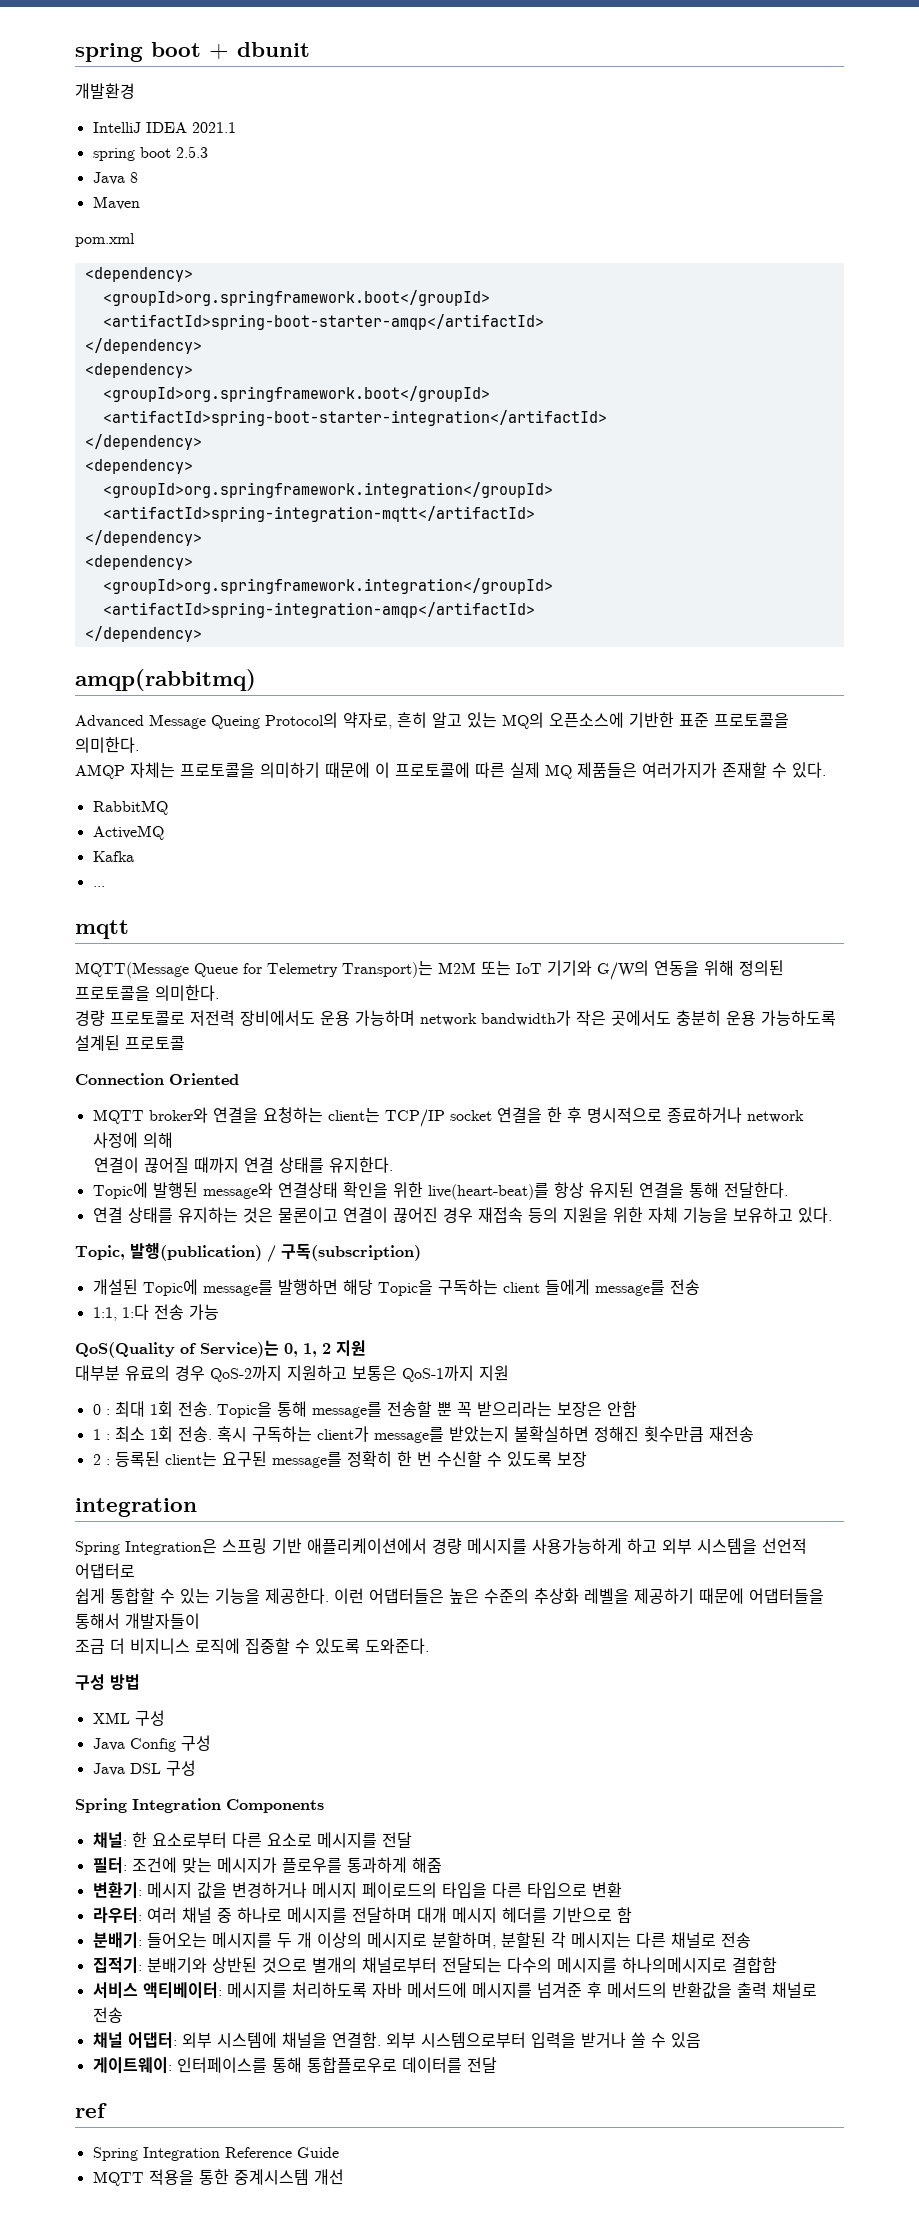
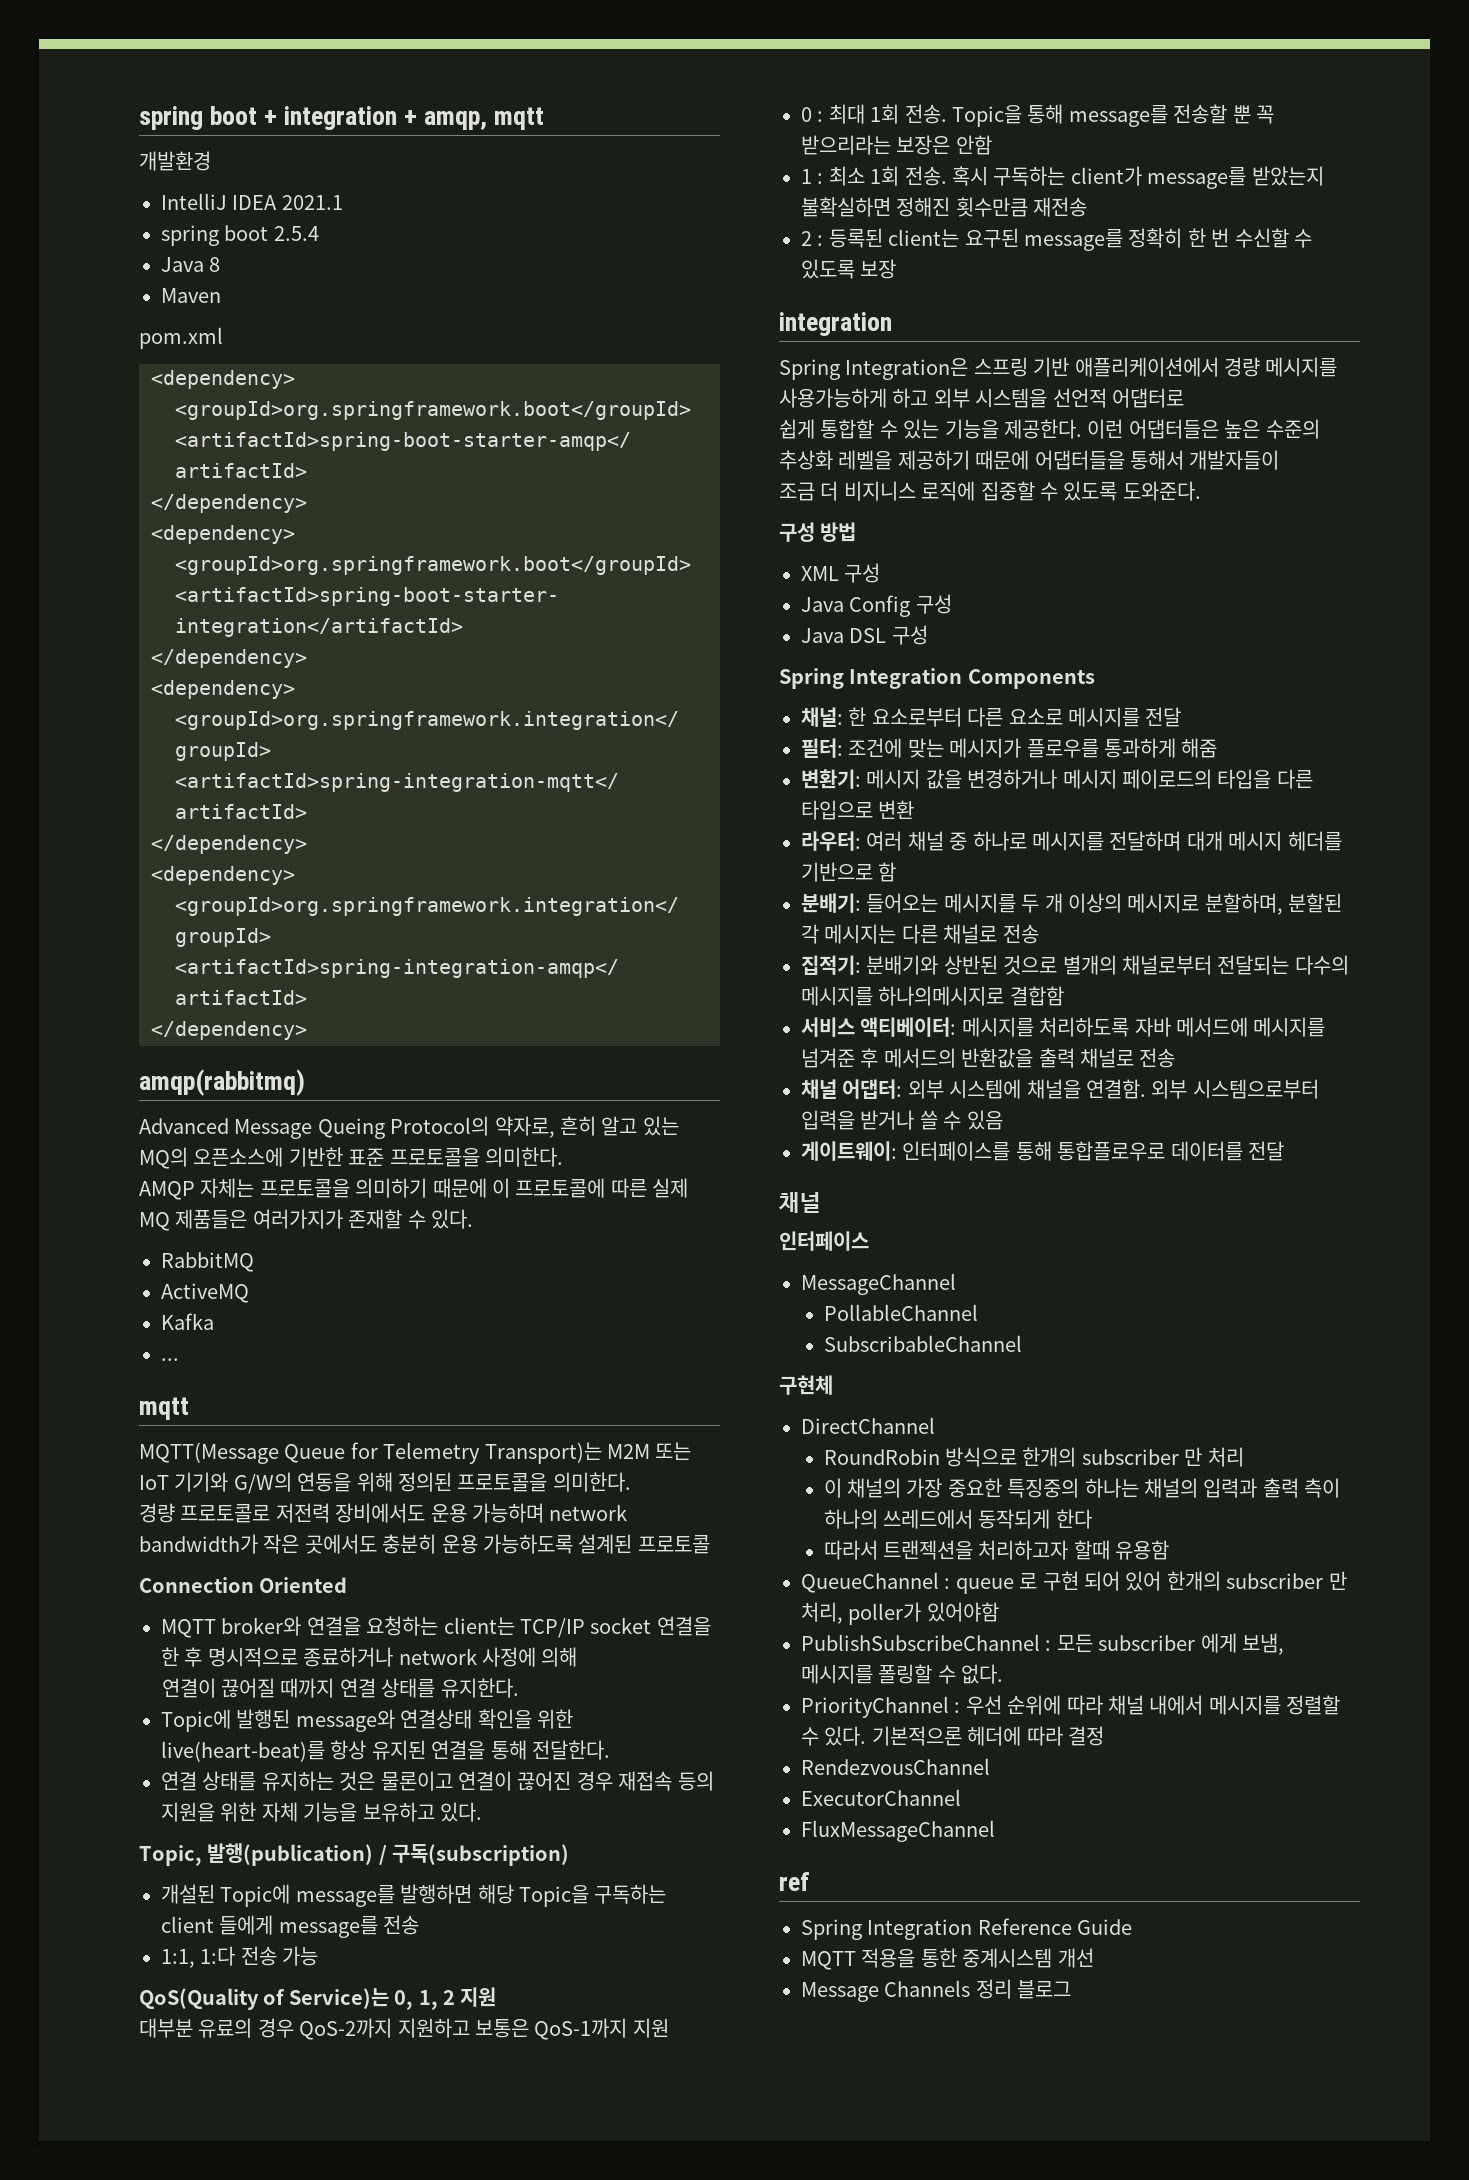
- spring boot + dbunit
+ spring boot + integration + amqp, mqtt
- spring boot 2.5.3
+ spring boot 2.5.4
  게이트웨이: 인터페이스를 통해 통합플로우로 데이터를 전달
+ 채널
+ 인터페이스
+ MessageChannel
+ PollableChannel
+ SubscribableChannel
+ 구현체
+ DirectChannel
+ RoundRobin 방식으로 한개의 subscriber 만 처리
+ 이 채널의 가장 중요한 특징중의 하나는 채널의 입력과 출력 측이 하나의 쓰레드에서 동작되게 한다
+ 따라서 트랜젝션을 처리하고자 할때 유용함
+ QueueChannel : queue 로 구현 되어 있어 한개의 subscriber 만 처리, poller가 있어야함
+ PublishSubscribeChannel : 모든 subscriber 에게 보냄, 메시지를 폴링할 수 없다.
+ PriorityChannel : 우선 순위에 따라 채널 내에서 메시지를 정렬할 수 있다. 기본적으론 헤더에 따라 결정
+ RendezvousChannel
+ ExecutorChannel
+ FluxMessageChannel
+ Message Channels 정리 블로그

